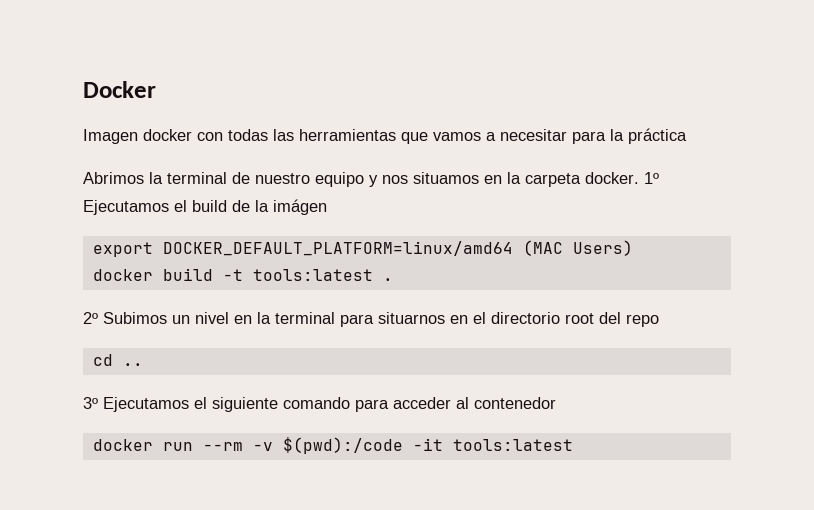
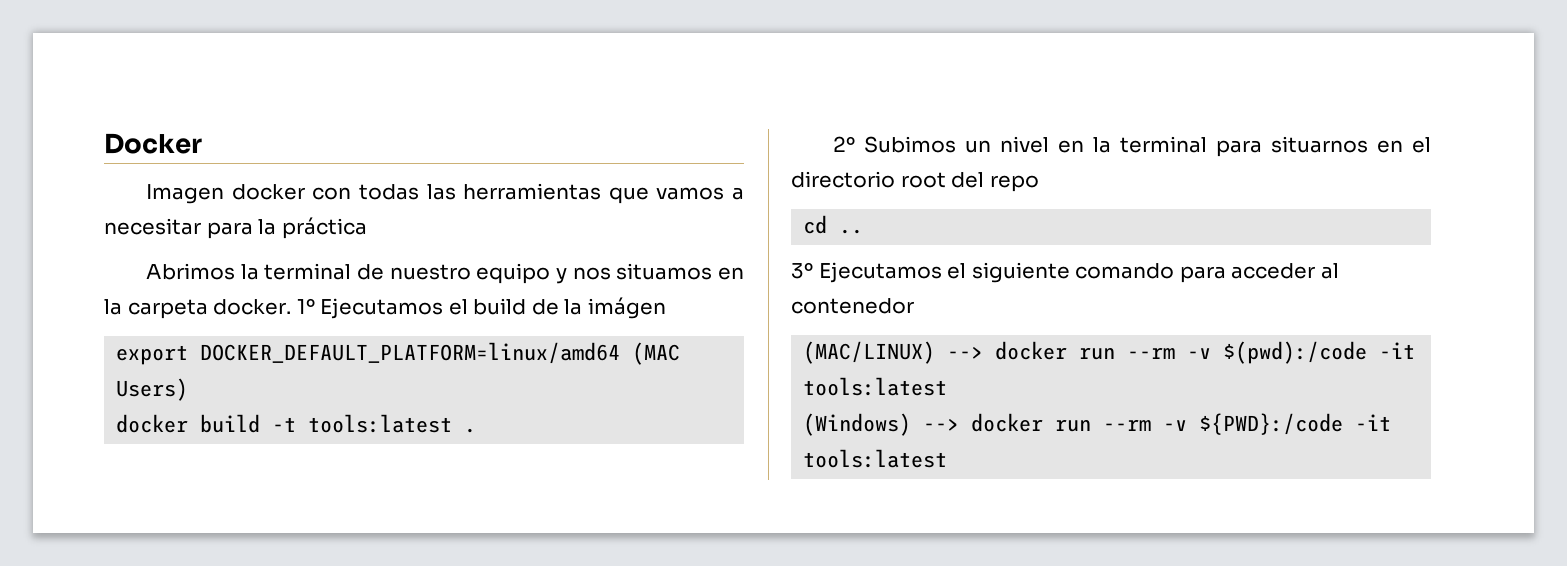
- docker run --rm -v $(pwd):/code -it tools:latest
+ (MAC/LINUX) --> docker run --rm -v $(pwd):/code -it tools:latest
+ (Windows) --> docker run --rm -v ${PWD}:/code -it tools:latest

